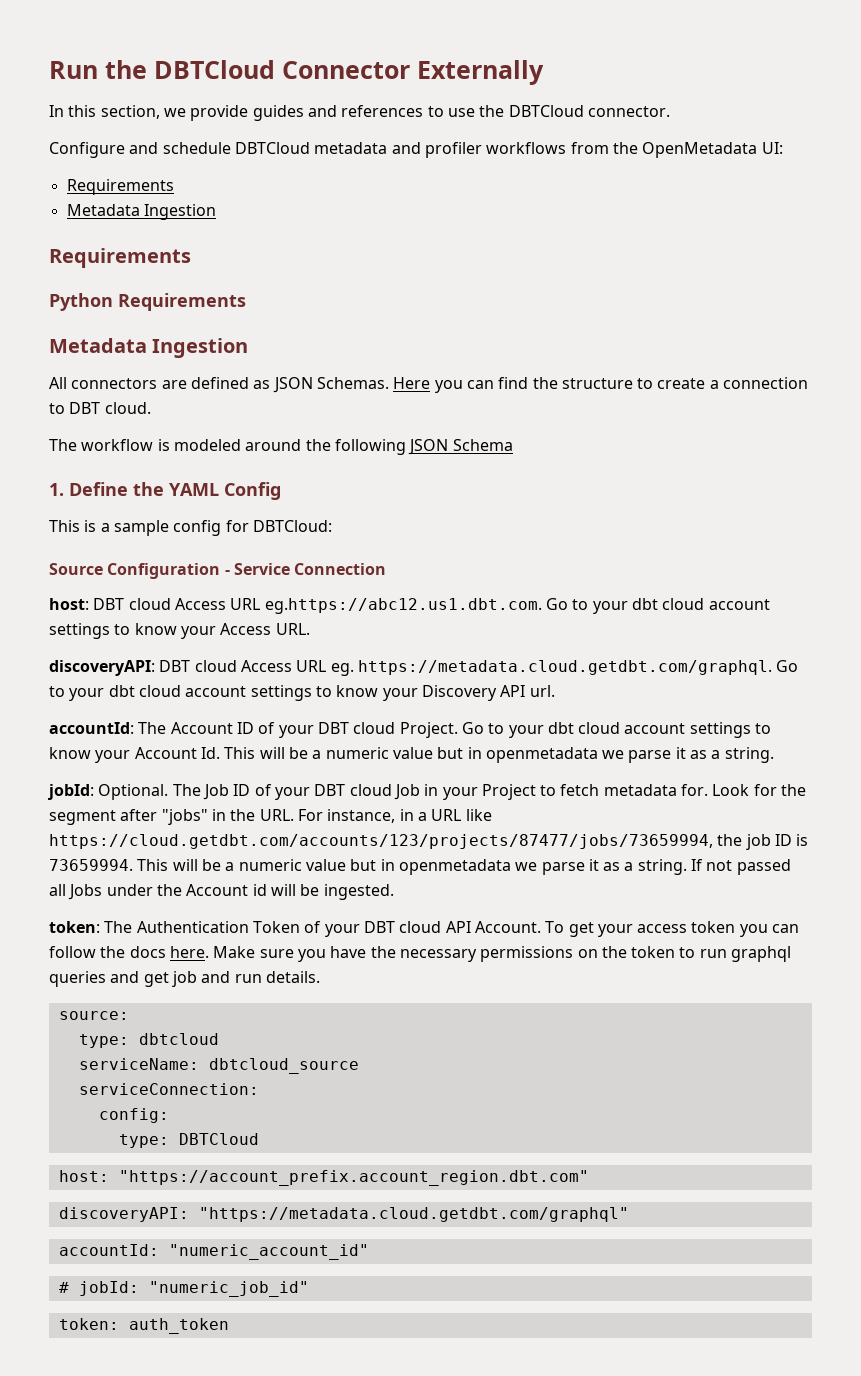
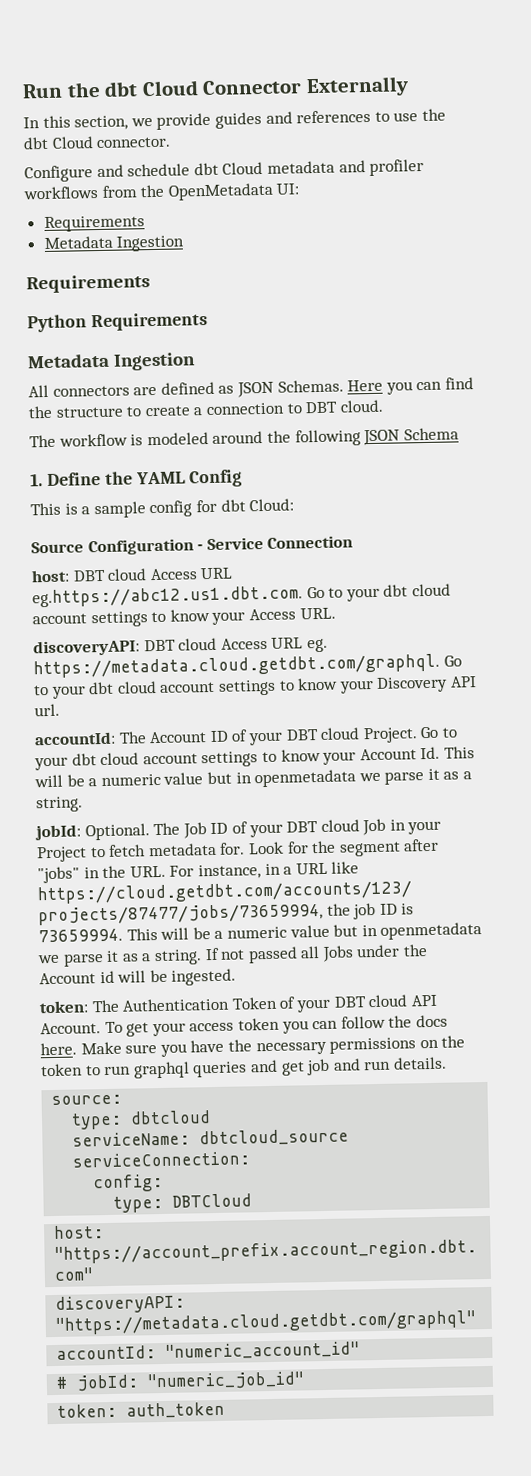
- Run the DBTCloud Connector Externally
+ Run the dbt Cloud Connector Externally
- In this section, we provide guides and references to use the DBTCloud connector.
+ In this section, we provide guides and references to use the dbt Cloud connector.
- Configure and schedule DBTCloud metadata and profiler workflows from the OpenMetadata UI:
+ Configure and schedule dbt Cloud metadata and profiler workflows from the OpenMetadata UI:
- This is a sample config for DBTCloud:
+ This is a sample config for dbt Cloud:

